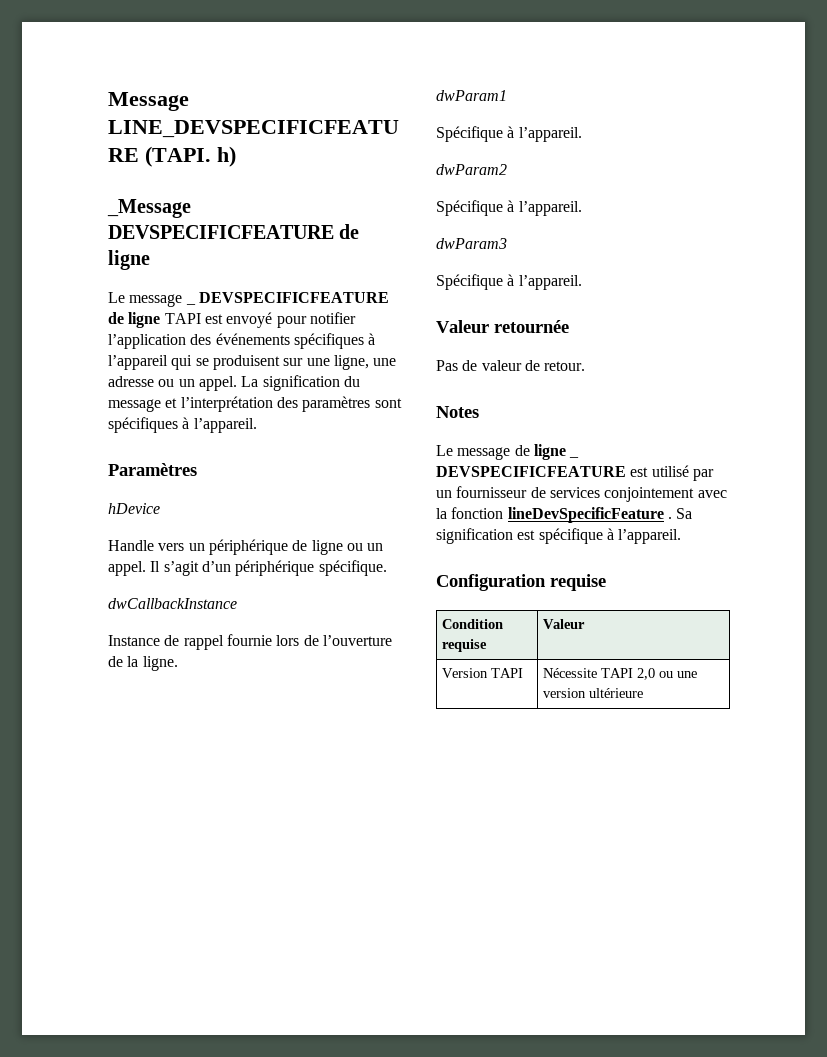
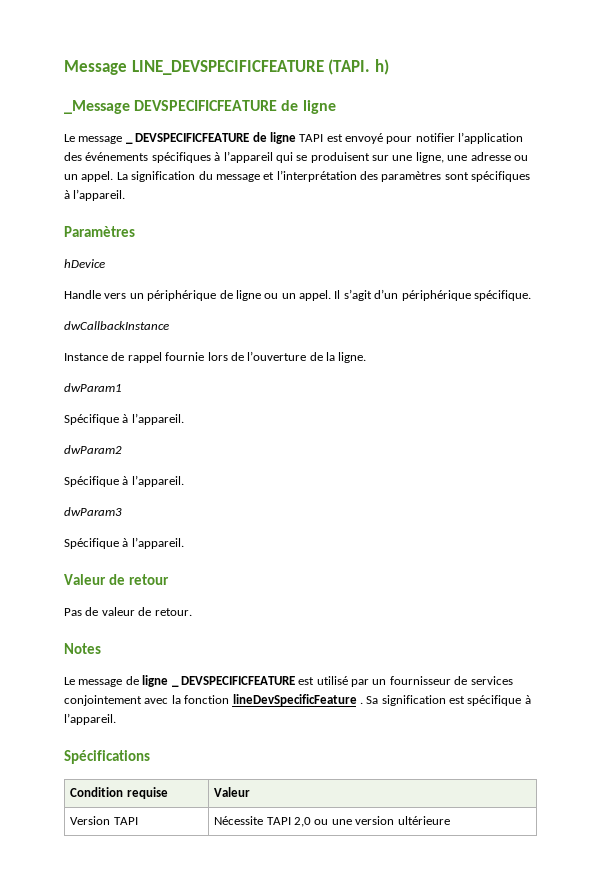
- Valeur retournée
+ Valeur de retour
- Configuration requise
+ Spécifications

